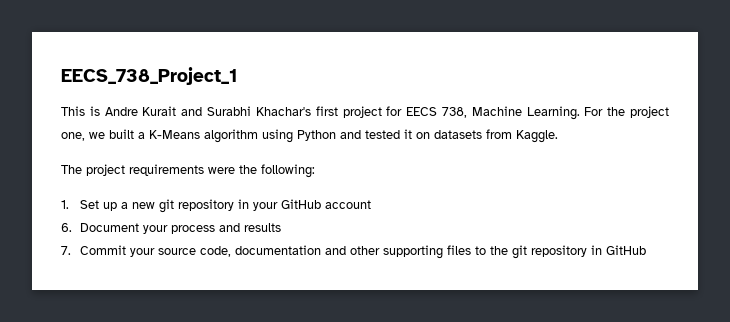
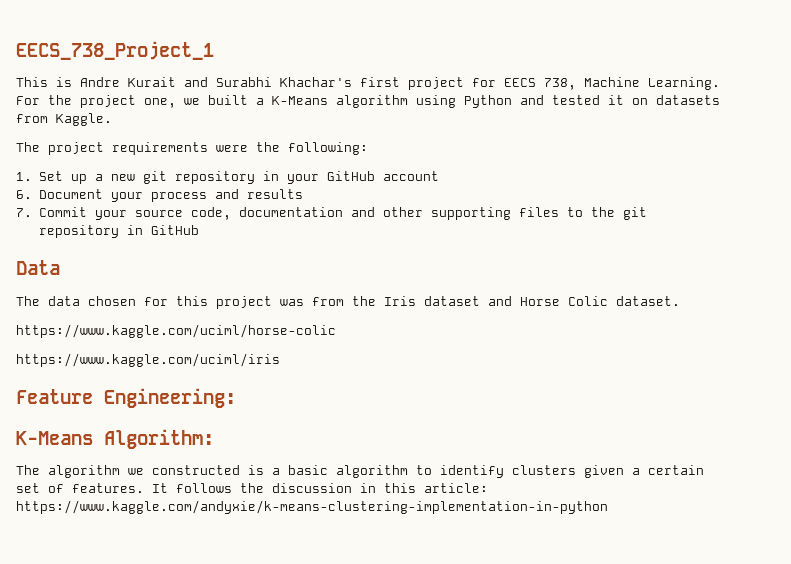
+ Data
+ The data chosen for this project was from the Iris dataset and Horse Colic dataset.
+ https://www.kaggle.com/uciml/horse-colic
+ https://www.kaggle.com/uciml/iris
+ Feature Engineering:
+ K-Means Algorithm:
+ The algorithm we constructed is a basic algorithm to identify clusters given a certain set of features. It follows the discussion in this article: https://www.kaggle.com/andyxie/k-means-clustering-implementation-in-python

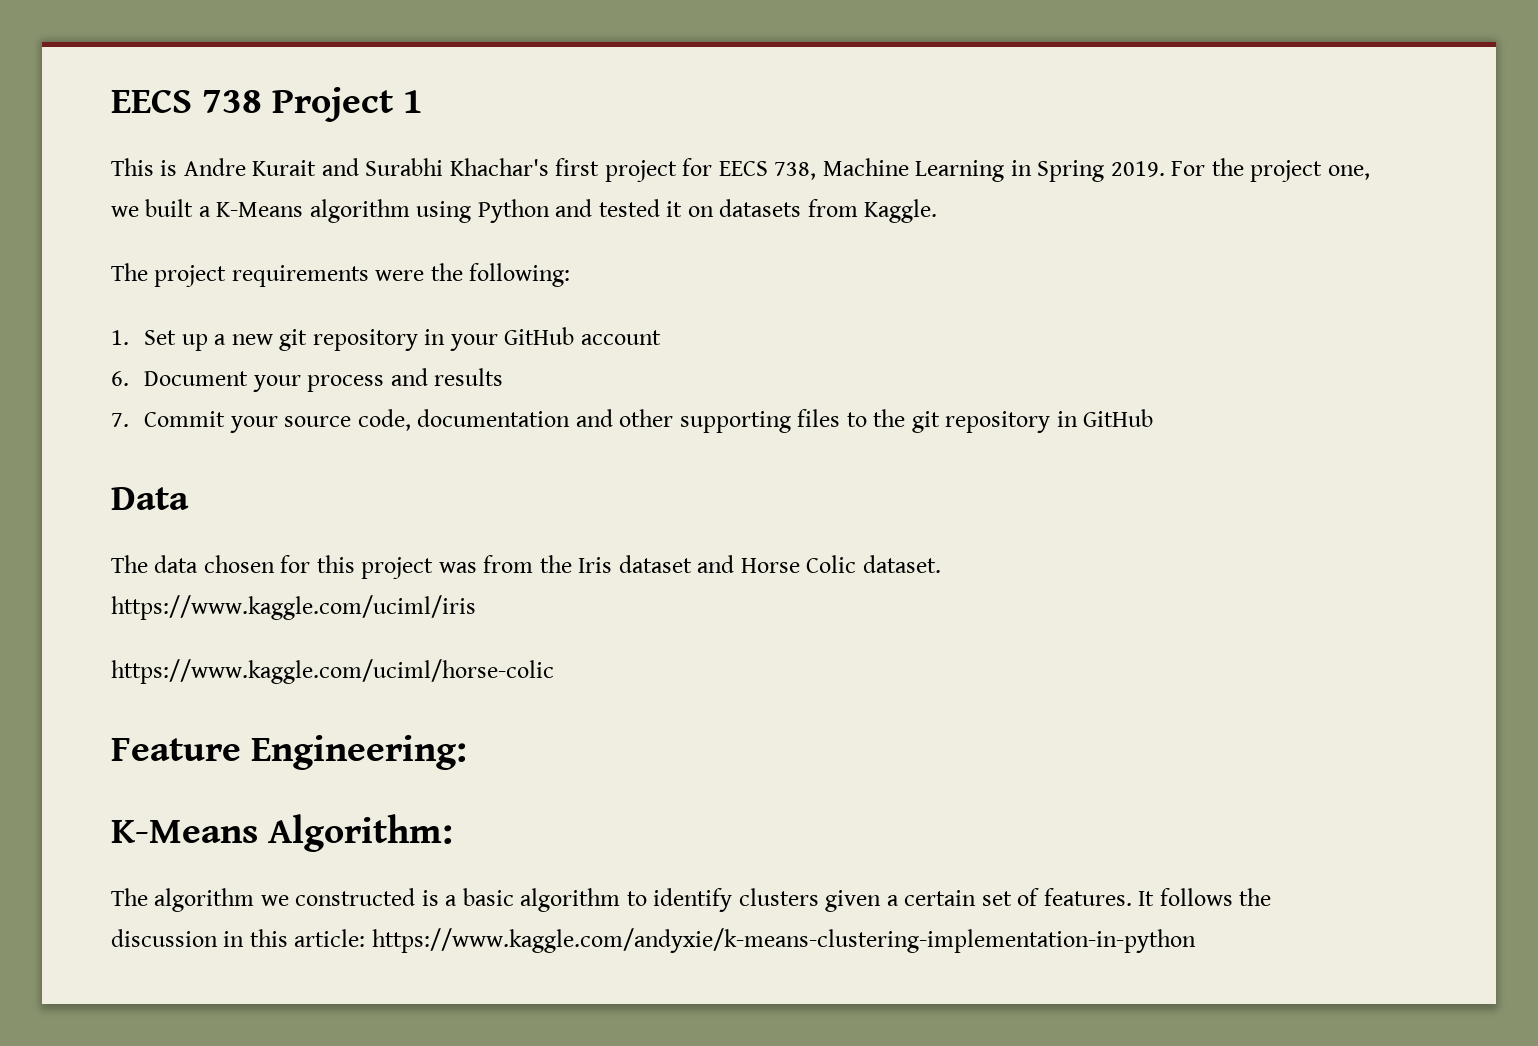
- EECS_738_Project_1
+ EECS 738 Project 1
- This is Andre Kurait and Surabhi Khachar's first project for EECS 738, Machine Learning.
+ This is Andre Kurait and Surabhi Khachar's first project for EECS 738, Machine Learning in Spring 2019.
+ https://www.kaggle.com/uciml/iris
- https://www.kaggle.com/uciml/iris

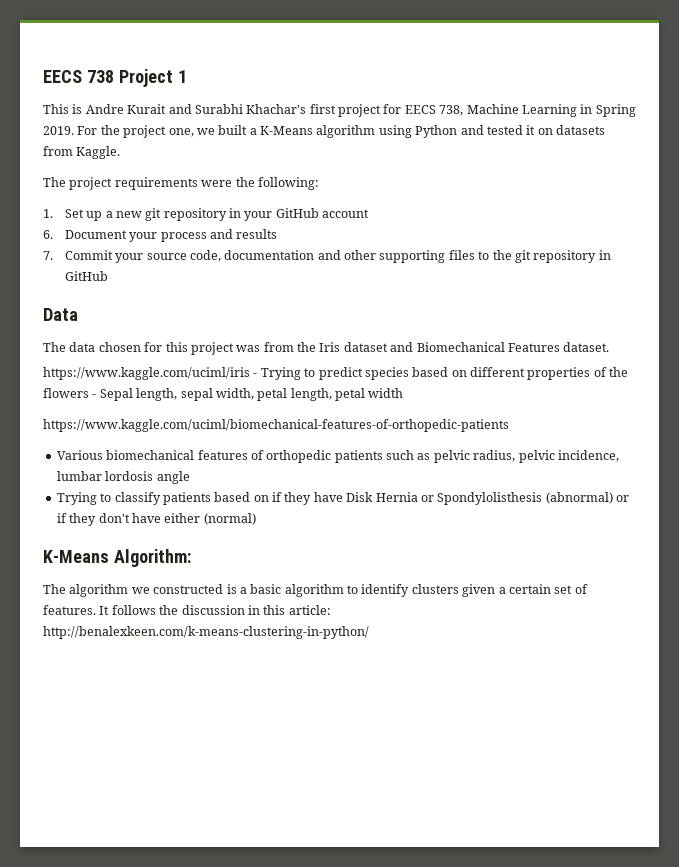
- The data chosen for this project was from the Iris dataset and Horse Colic dataset.
+ The data chosen for this project was from the Iris dataset and Biomechanical Features dataset.
- https://www.kaggle.com/uciml/iris
- https://www.kaggle.com/uciml/horse-colic
- Feature Engineering:
+ https://www.kaggle.com/uciml/iris - Trying to predict species based on different properties of the flowers - Sepal length, sepal width, petal length, petal width
+ https://www.kaggle.com/uciml/biomechanical-features-of-orthopedic-patients
+ Various biomechanical features of orthopedic patients such as pelvic radius, pelvic incidence, lumbar lordosis angle
+ Trying to classify patients based on if they have Disk Hernia or Spondylolisthesis (abnormal) or if they don't have either (normal)
- It follows the discussion in this article: https://www.kaggle.com/andyxie/k-means-clustering-implementation-in-python
+ It follows the discussion in this article: http://benalexkeen.com/k-means-clustering-in-python/

